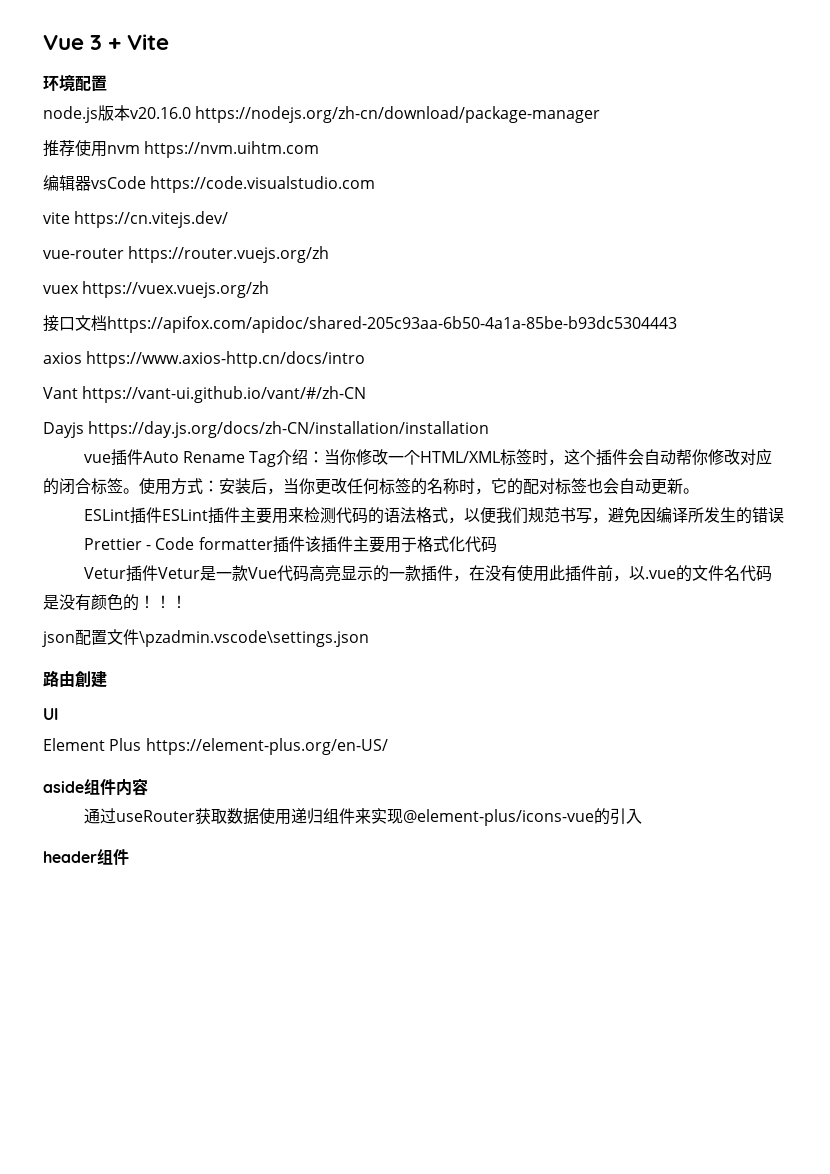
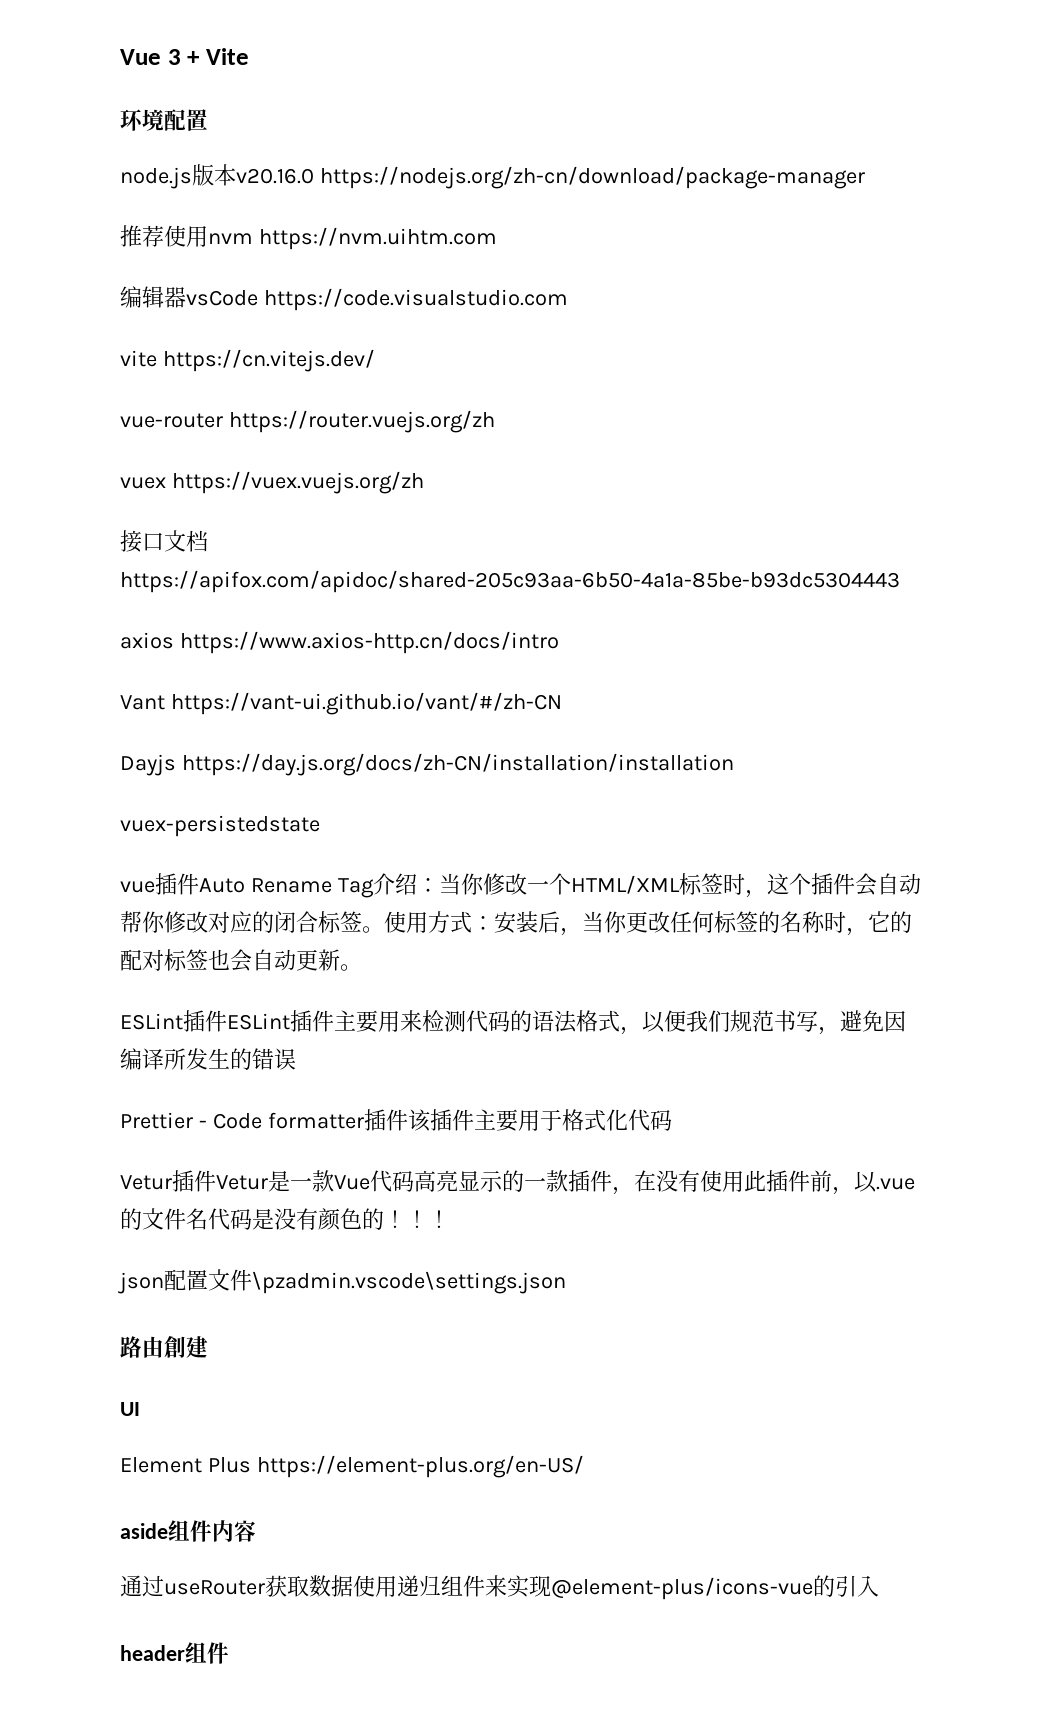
+ vuex-persistedstate

